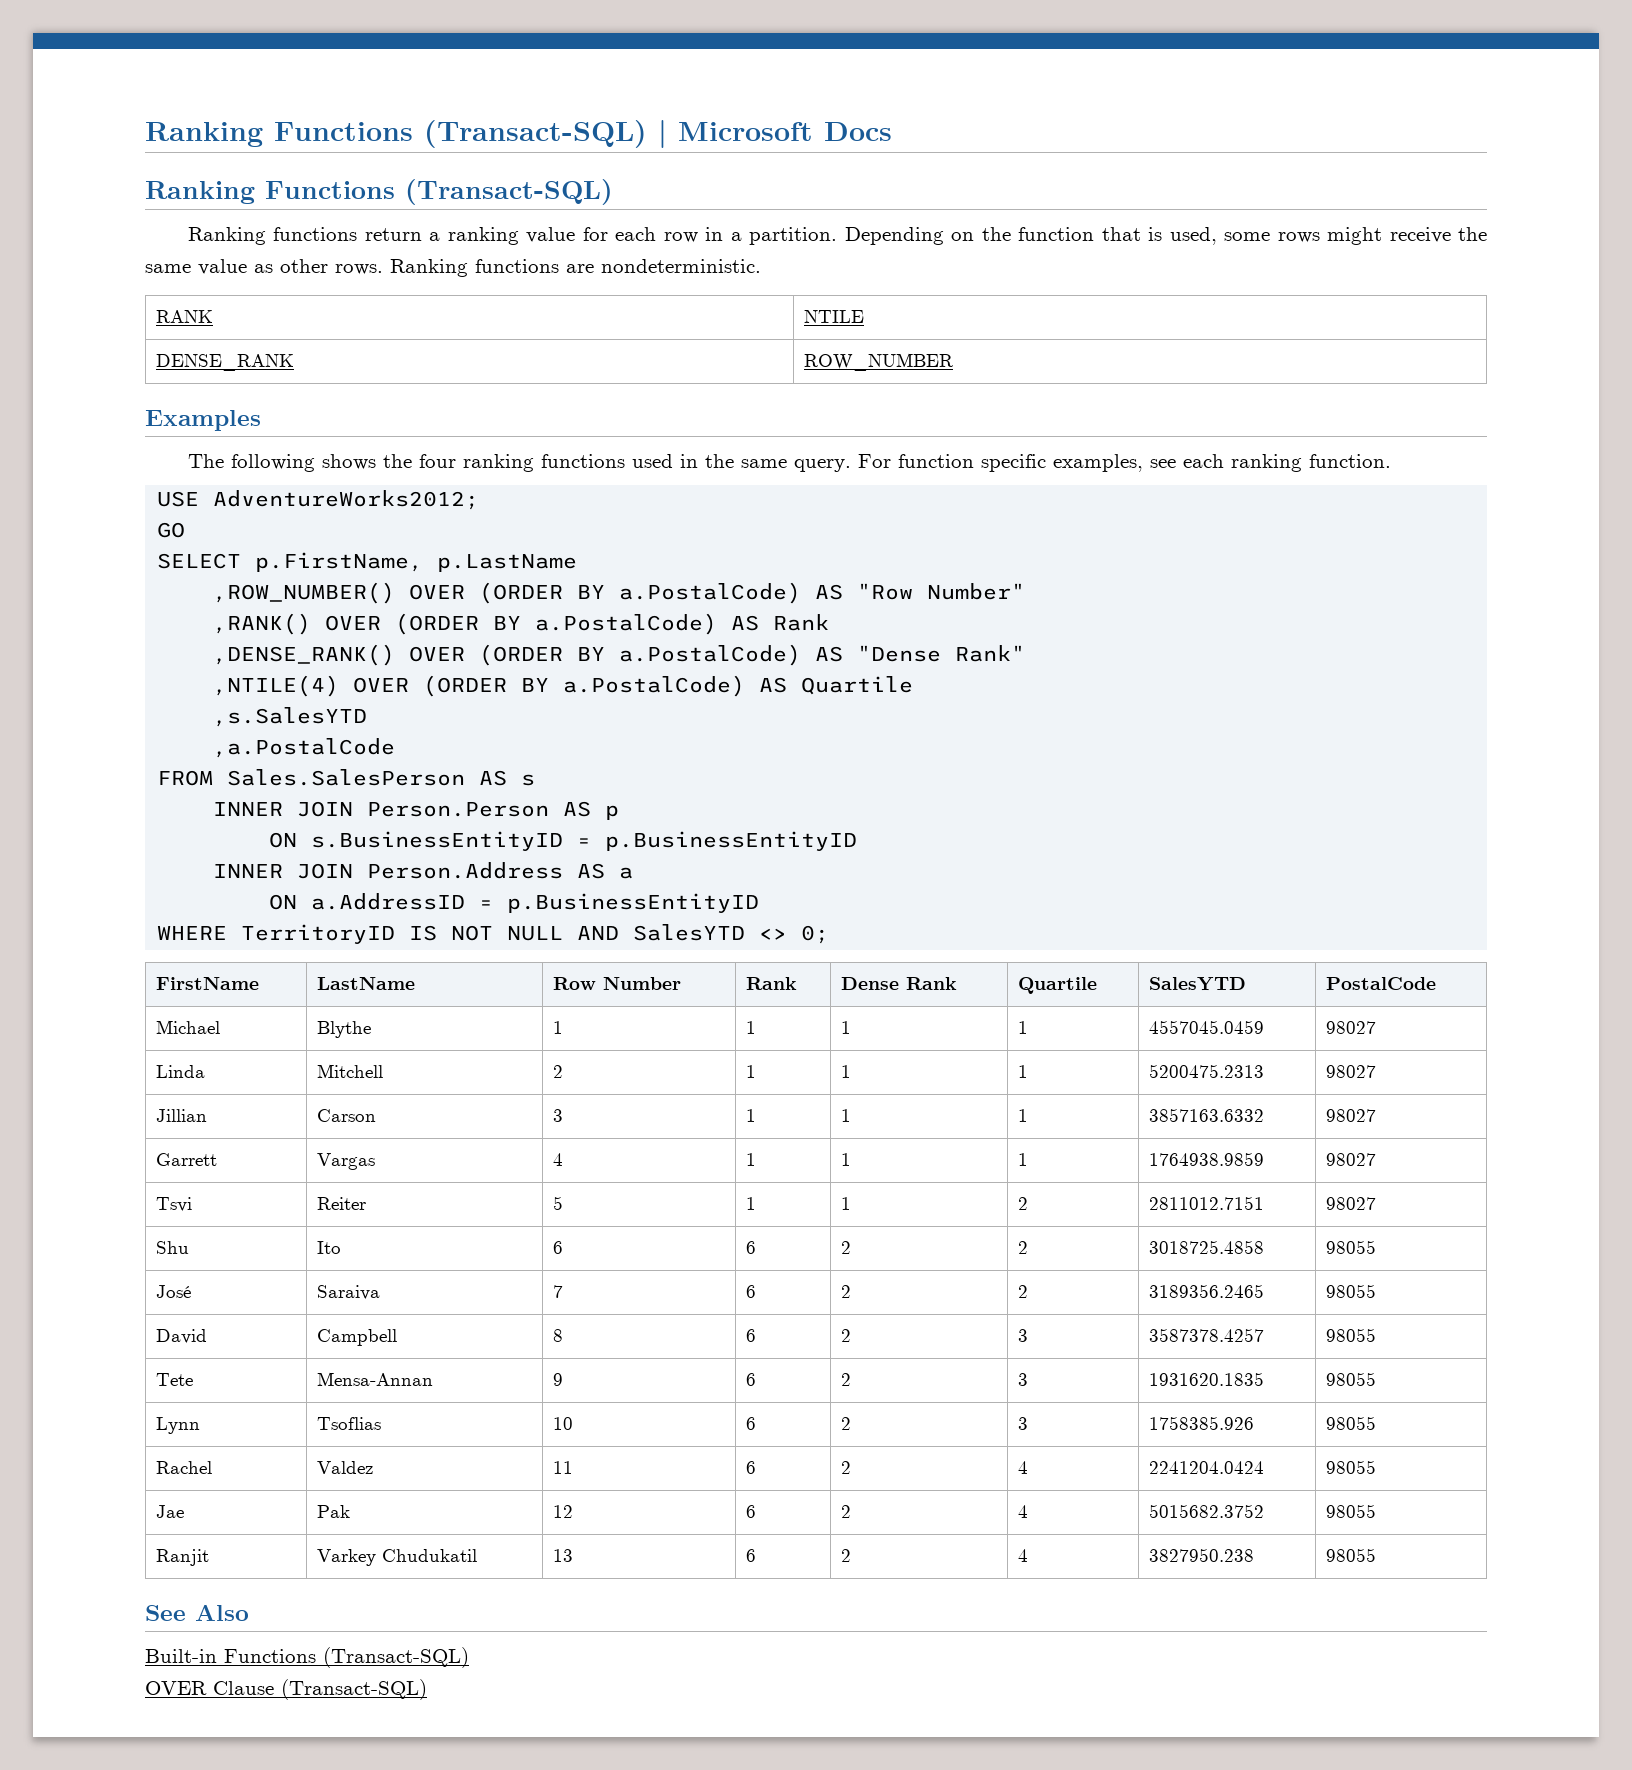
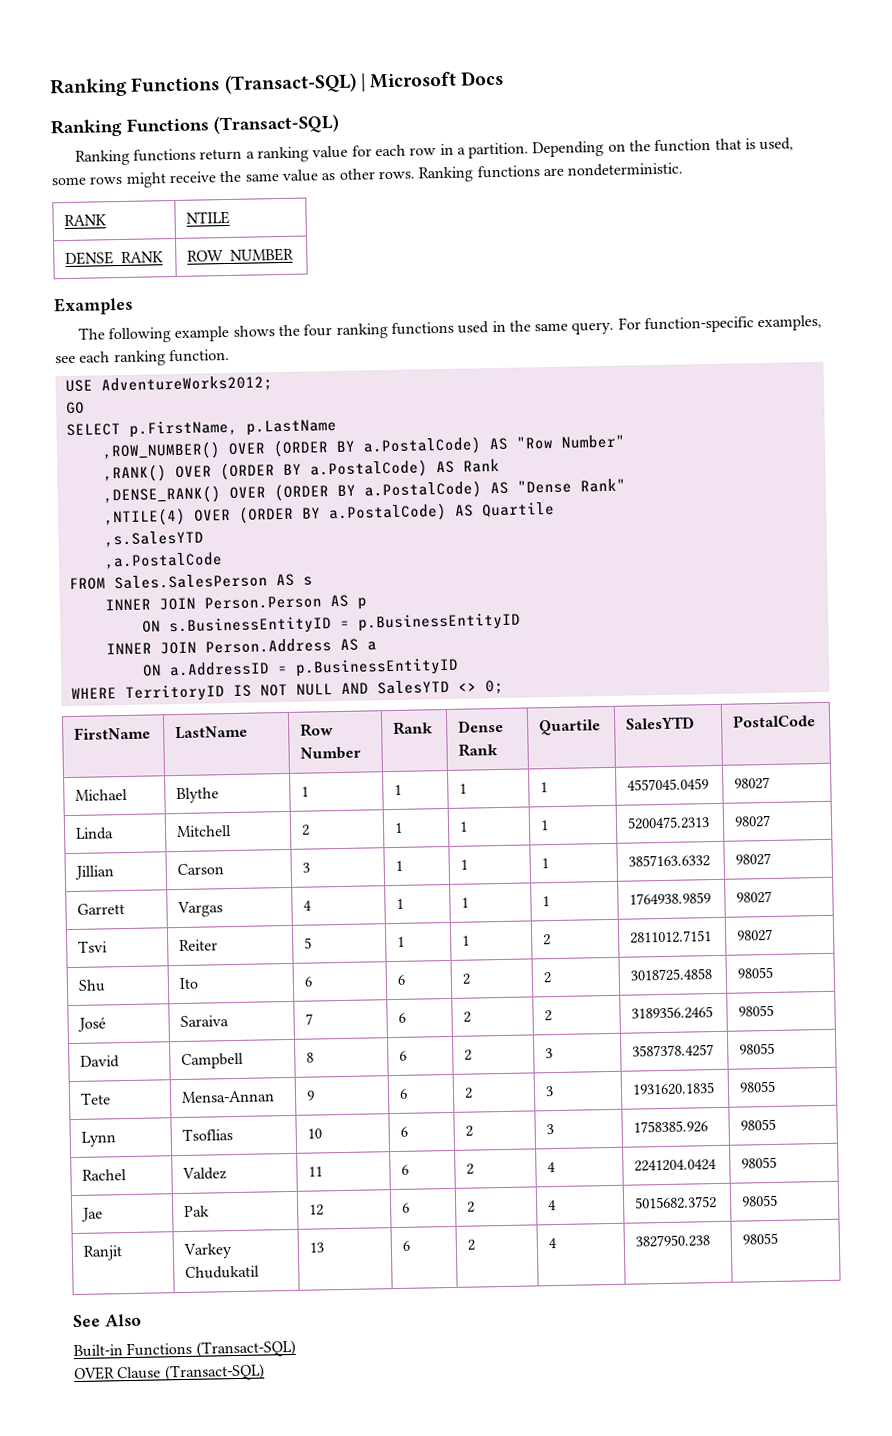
- The following shows the four ranking functions used in the same query.
+ The following example shows the four ranking functions used in the same query.
- For function specific examples, see each ranking function.
+ For function-specific examples, see each ranking function.

